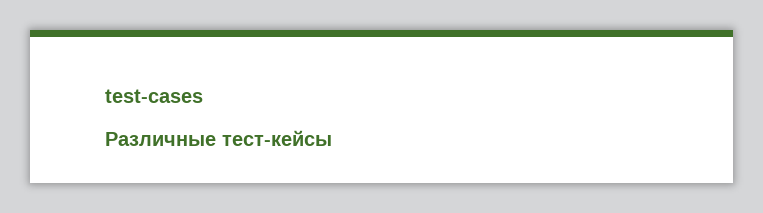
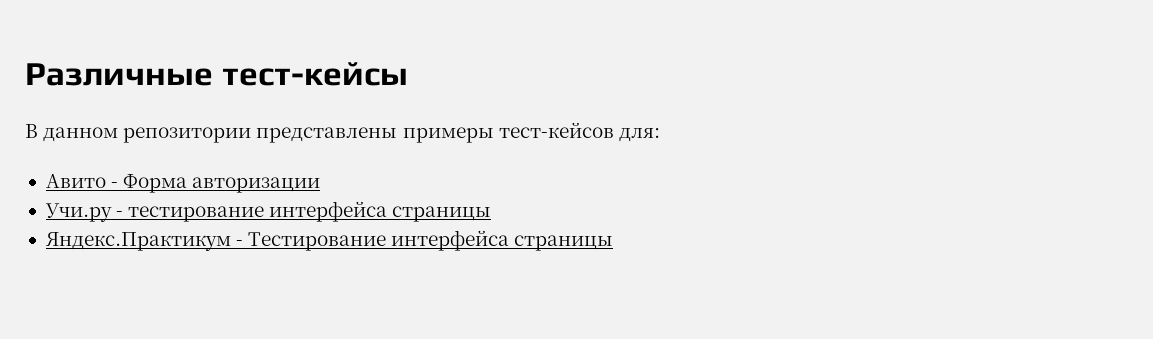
- test-cases
+ В данном репозитории представлены примеры тест-кейсов для:
+ Авито - Форма авторизации
+ Учи.ру - тестирование интерфейса страницы
+ Яндекс.Практикум - Тестирование интерфейса страницы

